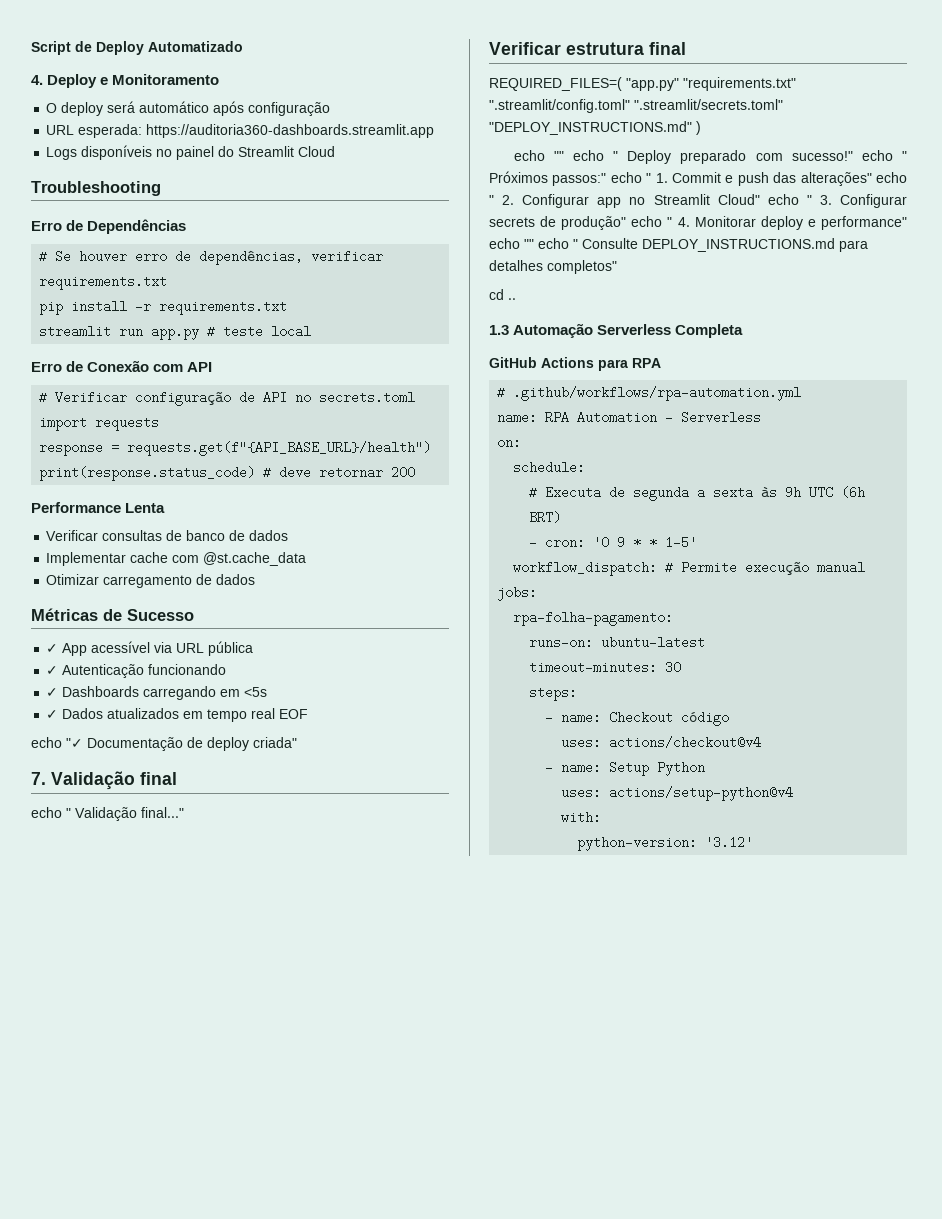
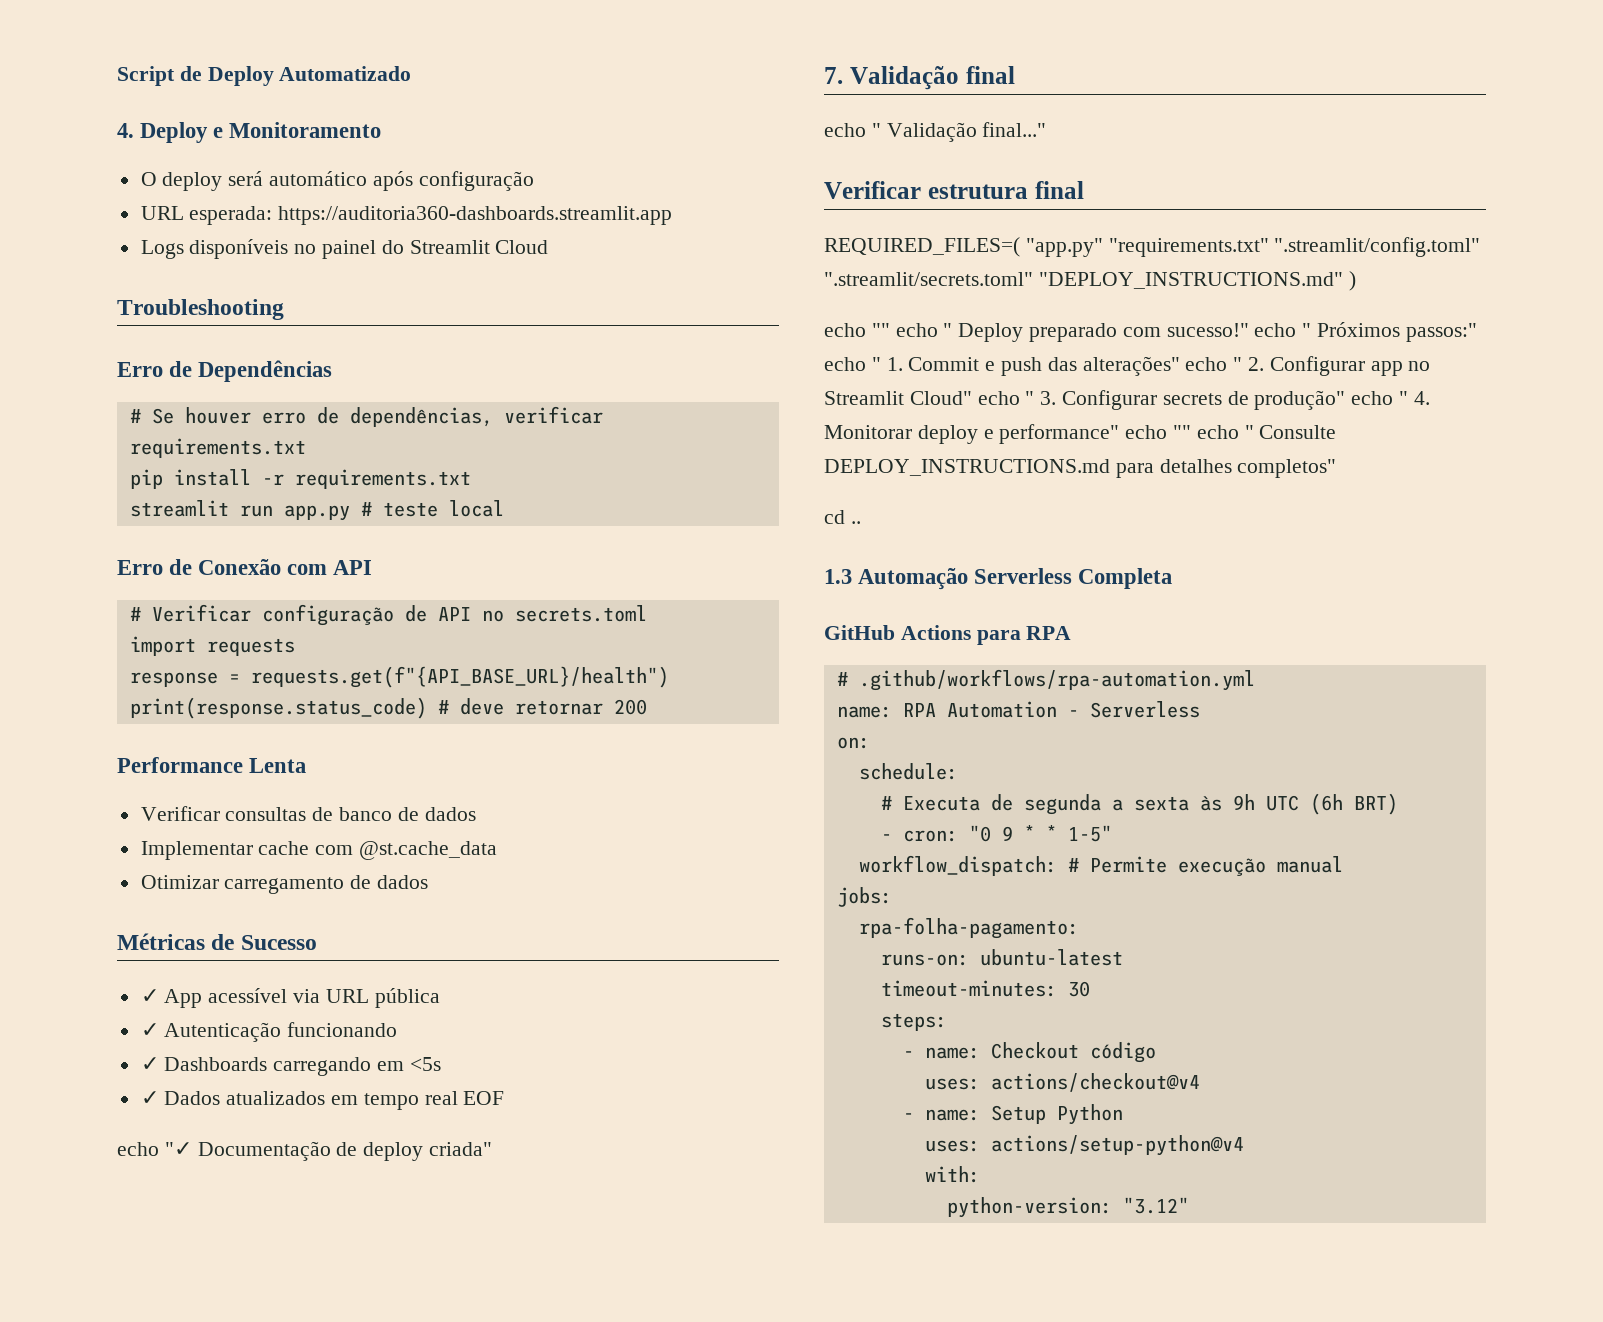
- - cron: '0 9 * * 1-5'
+ - cron: "0 9 * * 1-5"
- python-version: '3.12'
+ python-version: "3.12"

